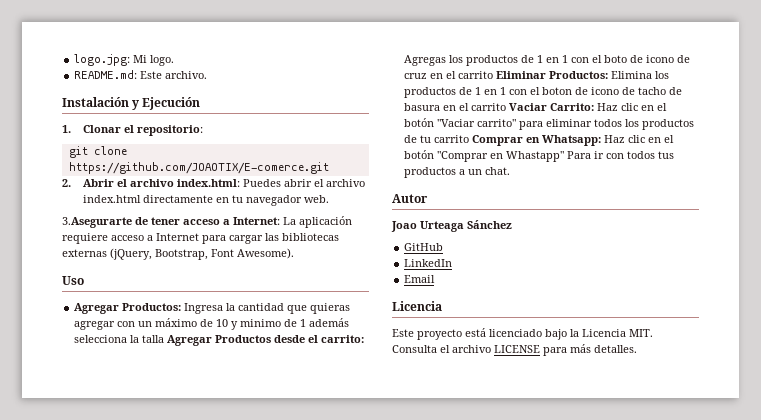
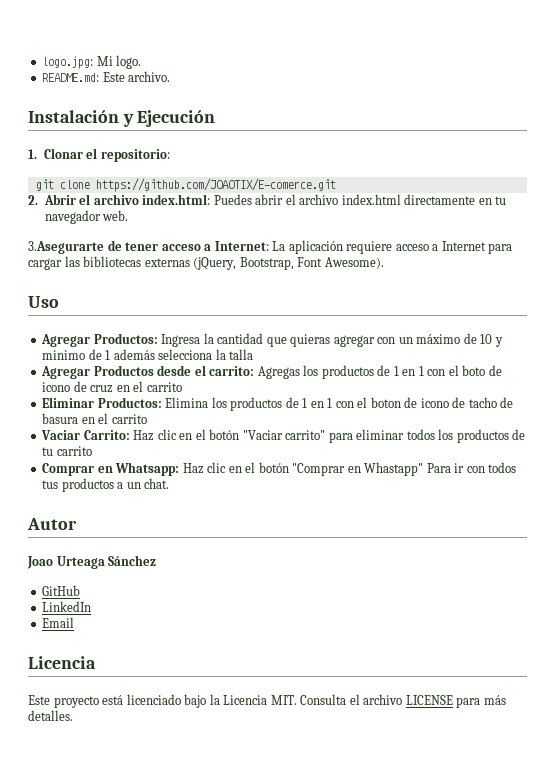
- Ingresa la cantidad que quieras agregar con un máximo de 10 y minimo de 1 además selecciona la talla Agregar Productos desde el carrito:
+ Ingresa la cantidad que quieras agregar con un máximo de 10 y minimo de 1 además selecciona la talla
+ Agregar Productos desde el carrito:
- Agregas los productos de 1 en 1 con el boto de icono de cruz en el carrito Eliminar Productos:
+ Agregas los productos de 1 en 1 con el boto de icono de cruz en el carrito
+ Eliminar Productos:
- Elimina los productos de 1 en 1 con el boton de icono de tacho de basura en el carrito Vaciar Carrito:
+ Elimina los productos de 1 en 1 con el boton de icono de tacho de basura en el carrito
+ Vaciar Carrito:
- Haz clic en el botón "Vaciar carrito" para eliminar todos los productos de tu carrito Comprar en Whatsapp:
+ Haz clic en el botón "Vaciar carrito" para eliminar todos los productos de tu carrito
+ Comprar en Whatsapp:

